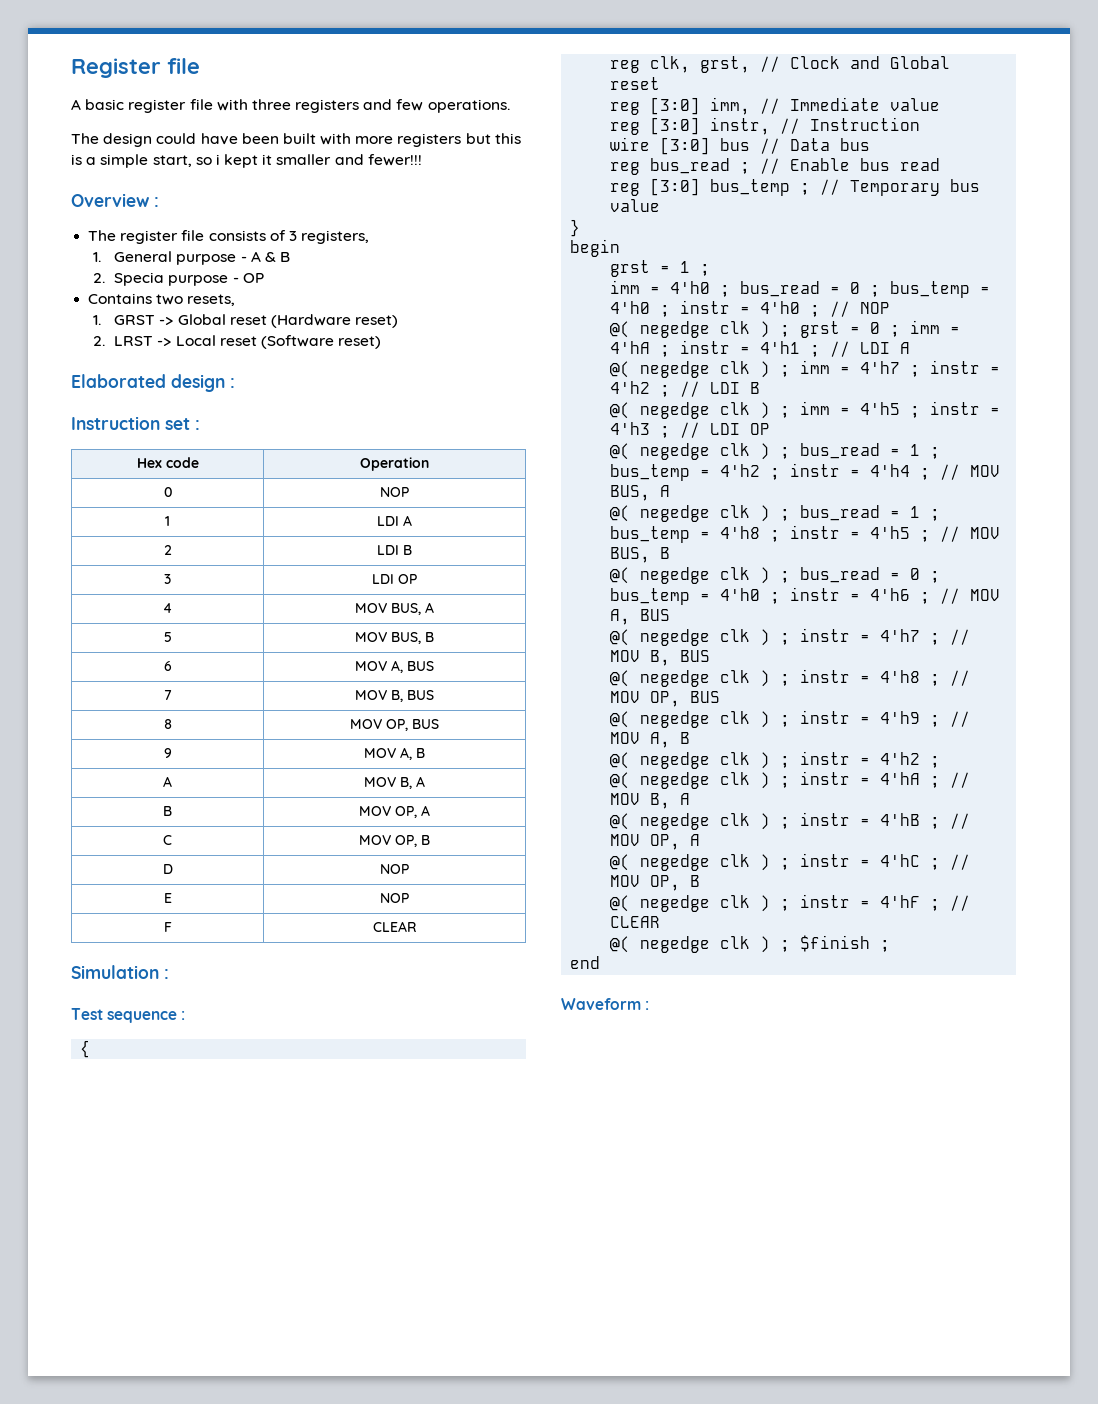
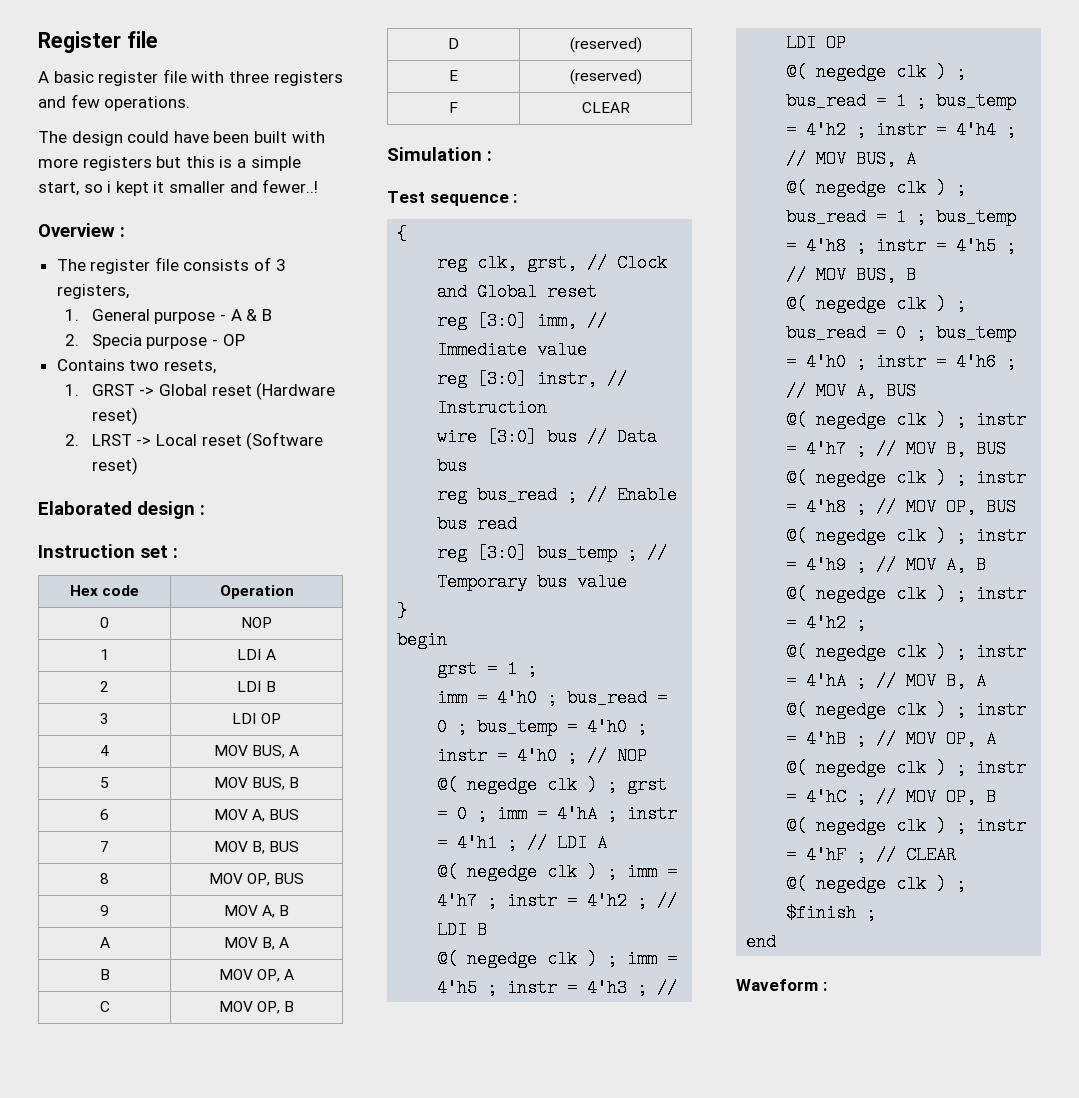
- The design could have been built with more registers but this is a simple start, so i kept it smaller and fewer!!!
+ The design could have been built with more registers but this is a simple start, so i kept it smaller and fewer..!
- D | NOP
+ D | (reserved)
- E | NOP
+ E | (reserved)

